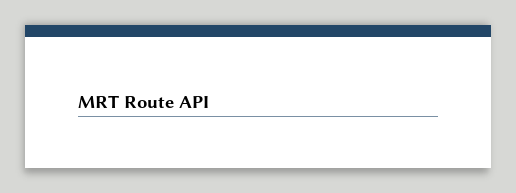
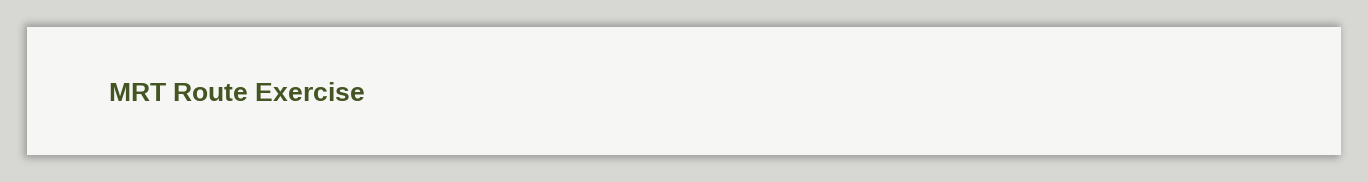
- MRT Route API
+ MRT Route Exercise

